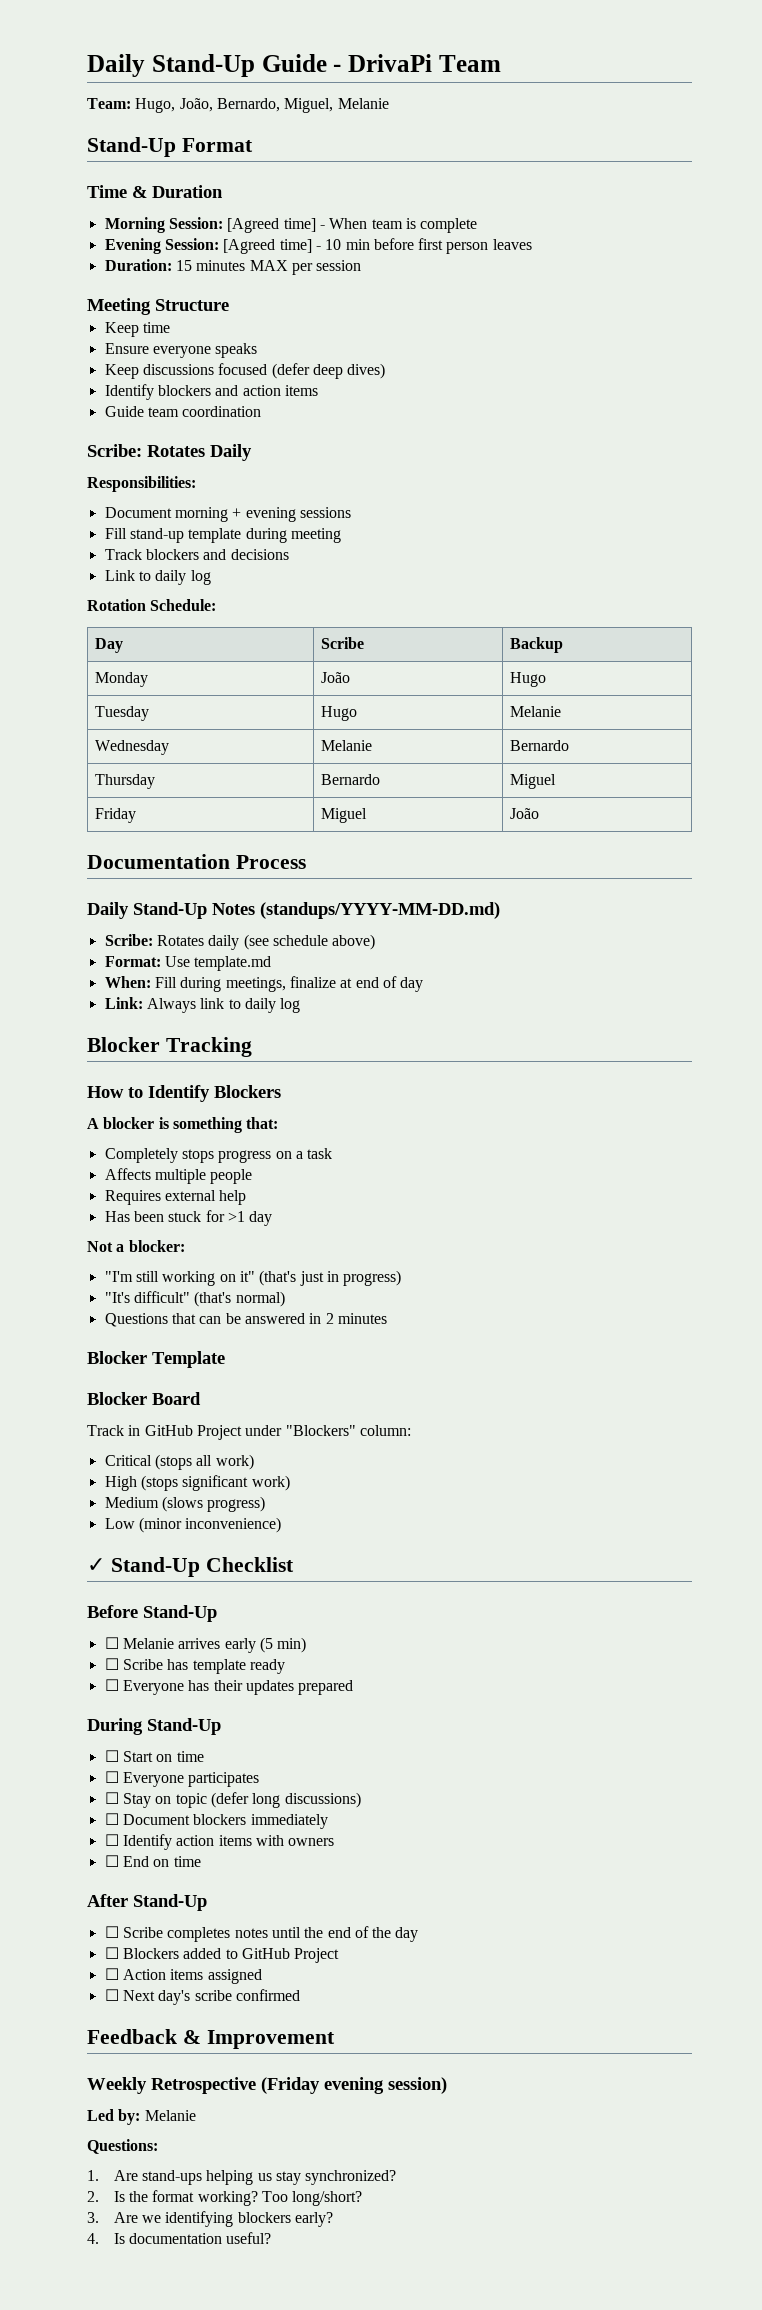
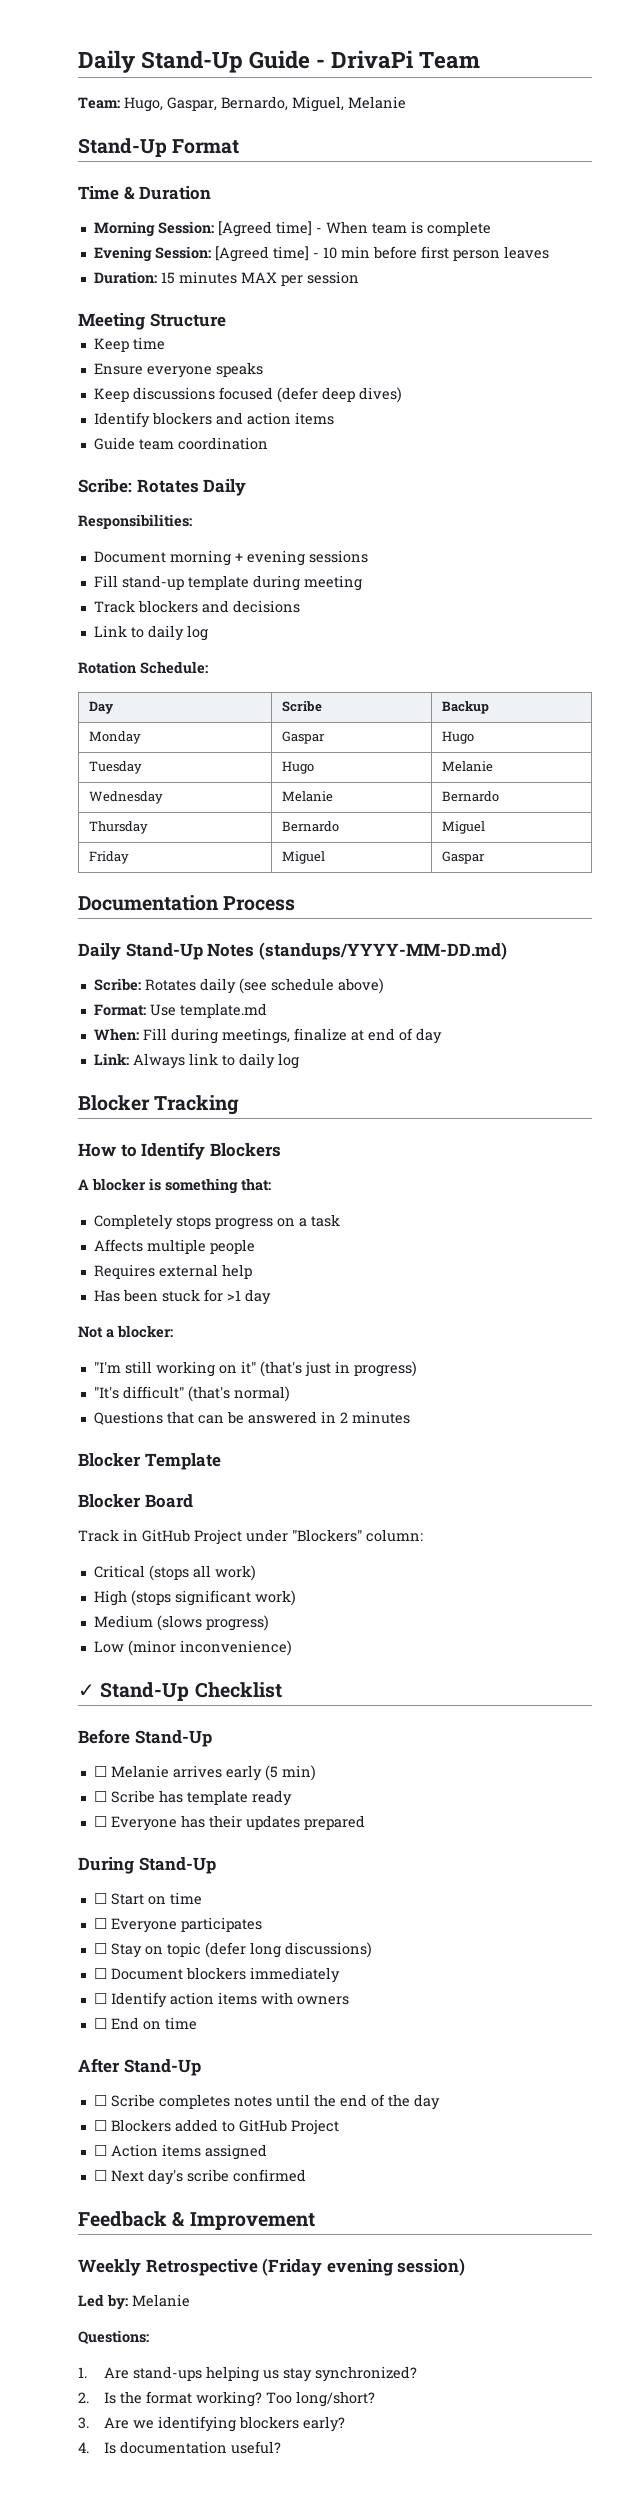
- Team: Hugo, João, Bernardo, Miguel, Melanie
+ Team: Hugo, Gaspar, Bernardo, Miguel, Melanie
- Monday | João | Hugo
+ Monday | Gaspar | Hugo
- Friday | Miguel | João
+ Friday | Miguel | Gaspar

